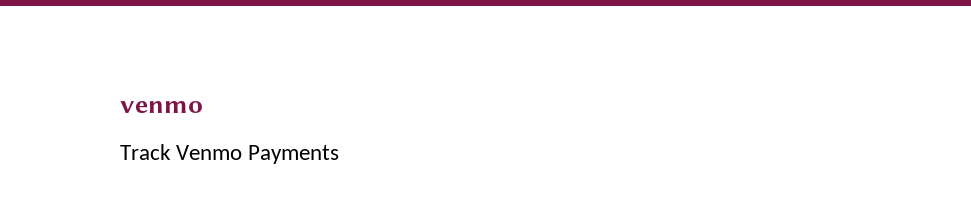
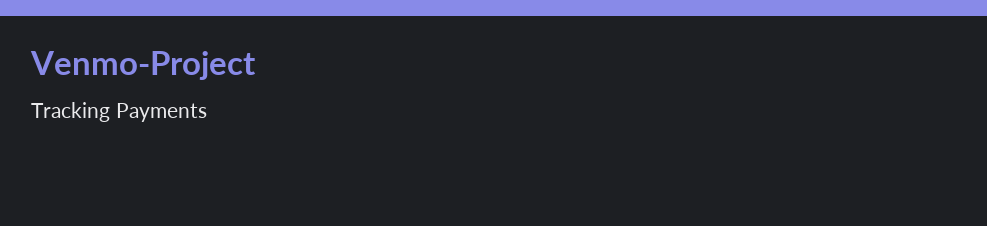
- venmo
- Track Venmo Payments
+ Venmo-Project
+ Tracking Payments

